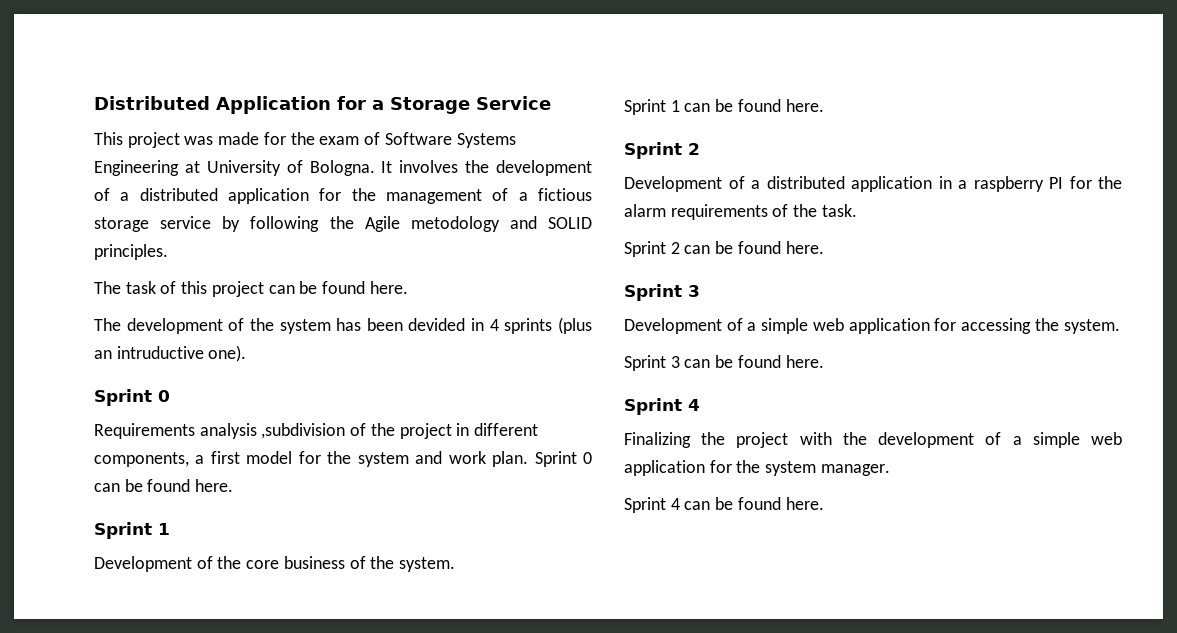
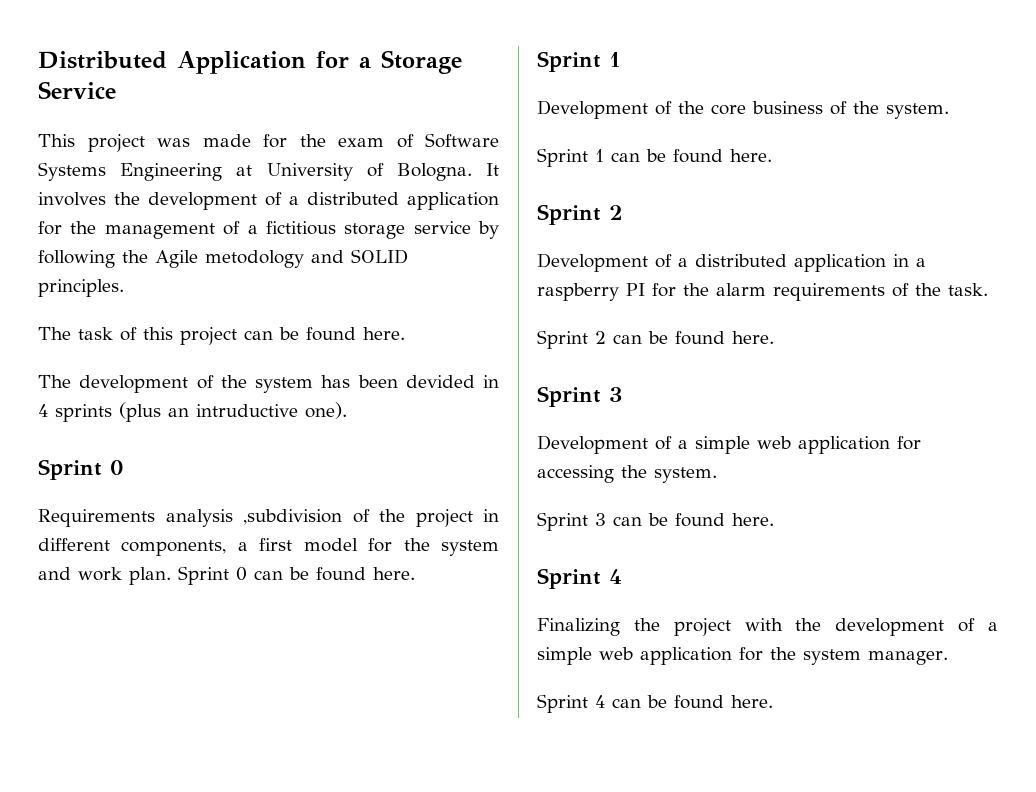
- It involves the development of a distributed application for the management of a fictious storage service by following the Agile metodology and SOLID principles.
+ It involves the development of a distributed application for the management of a fictitious storage service by following the Agile metodology and SOLID principles.

